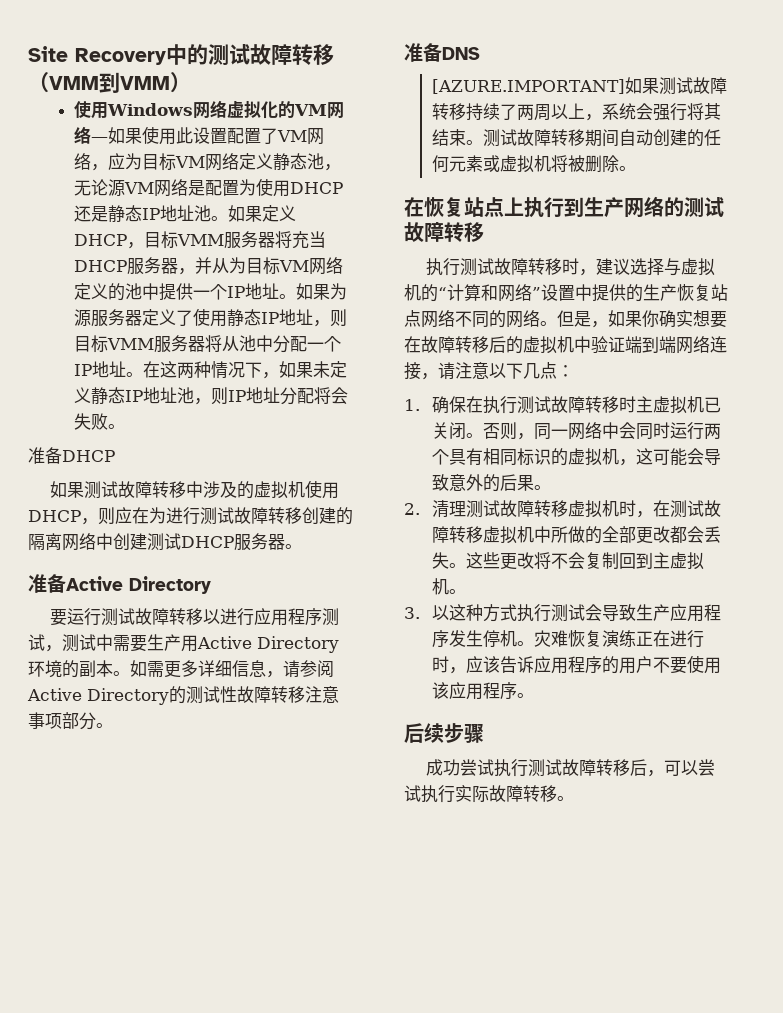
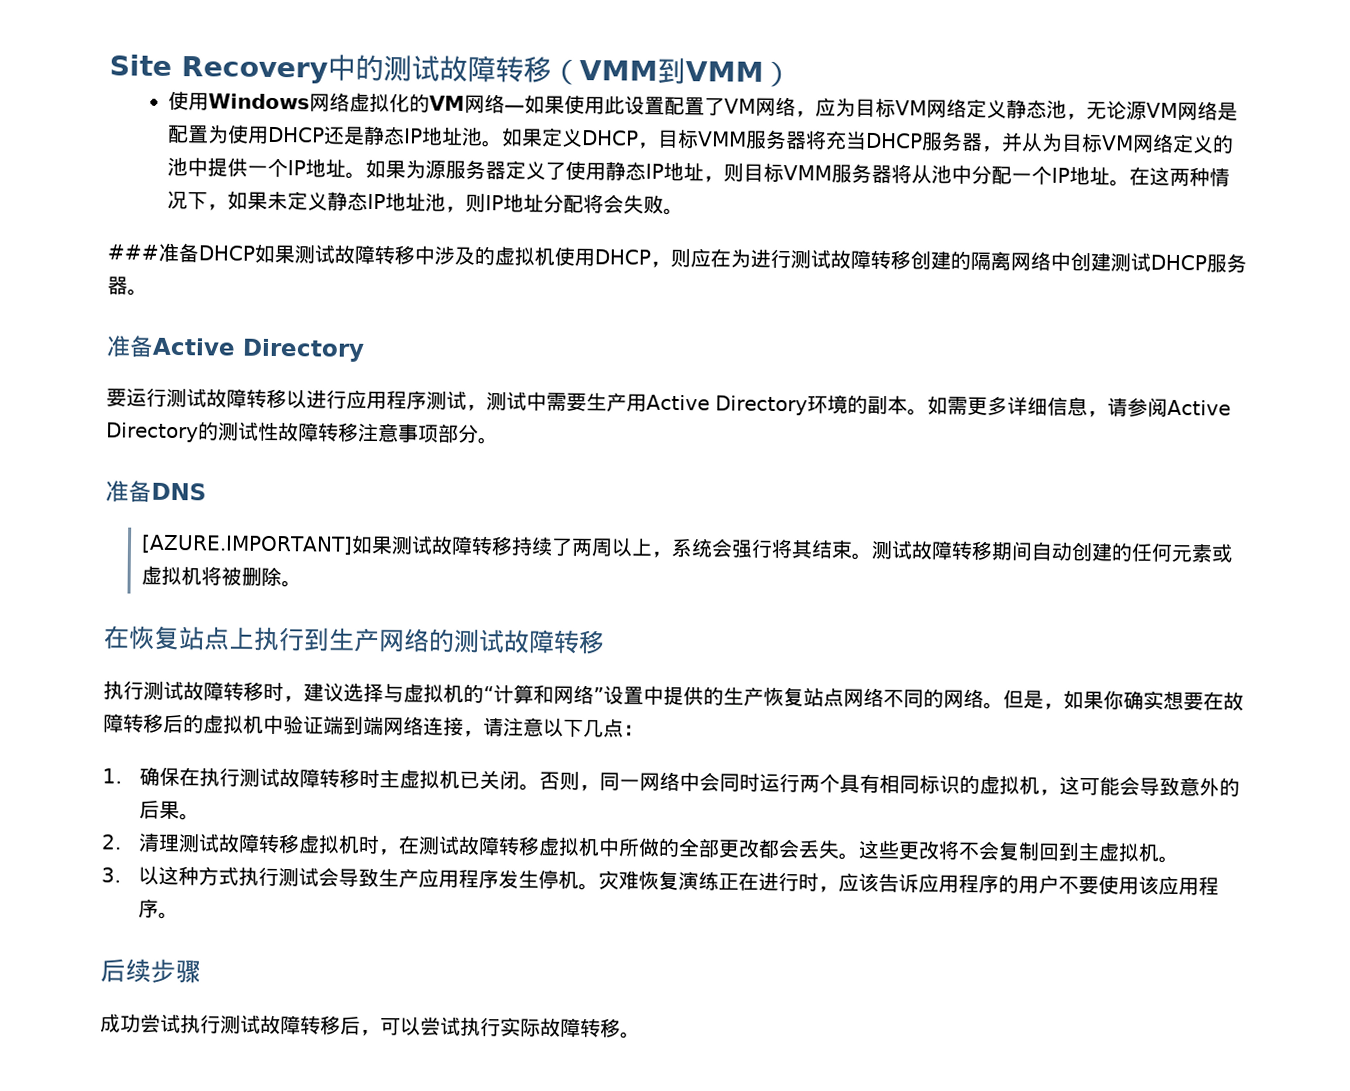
- 准备DHCP
- 如果测试故障转移中涉及的虚拟机使用DHCP，则应在为进行测试故障转移创建的隔离网络中创建测试DHCP服务器。
+ ###准备DHCP如果测试故障转移中涉及的虚拟机使用DHCP，则应在为进行测试故障转移创建的隔离网络中创建测试DHCP服务器。

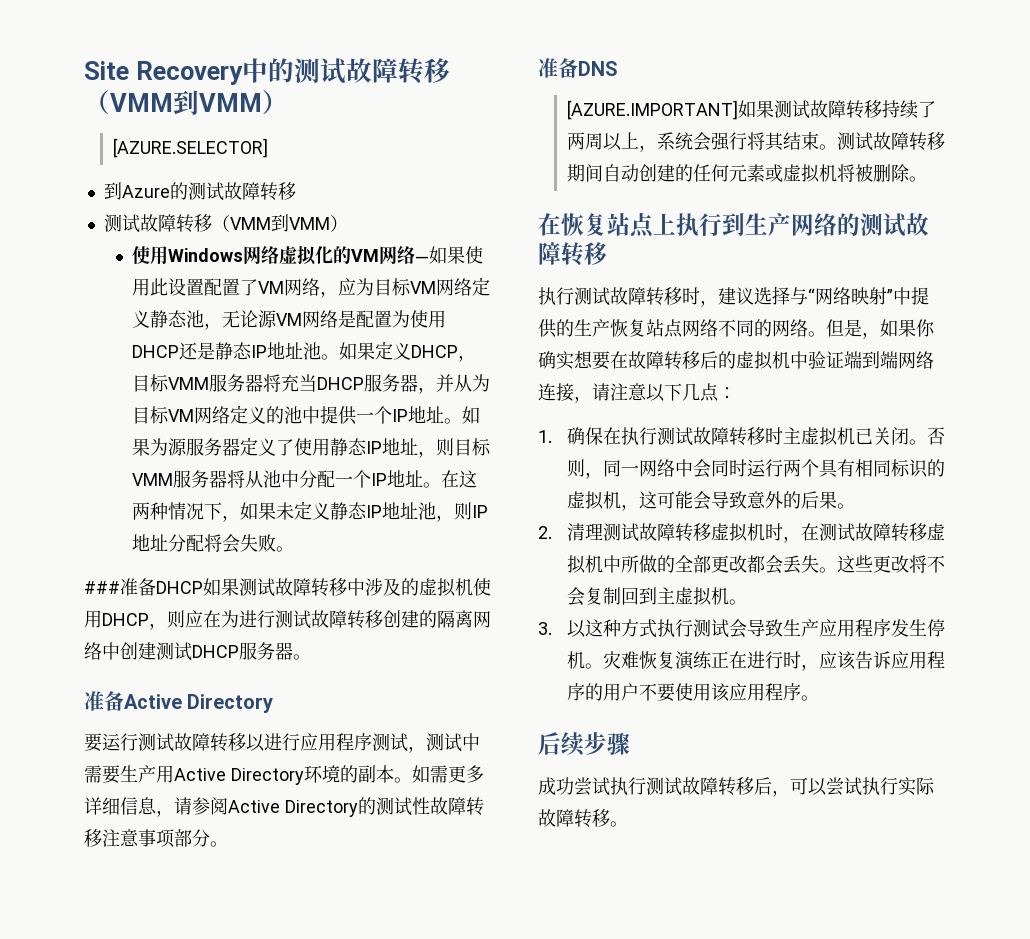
+ [AZURE.SELECTOR]
+ 到Azure的测试故障转移
+ 测试故障转移（VMM到VMM）
- 执行测试故障转移时，建议选择与虚拟机的“计算和网络”设置中提供的生产恢复站点网络不同的网络。
+ 执行测试故障转移时，建议选择与“网络映射”中提供的生产恢复站点网络不同的网络。

